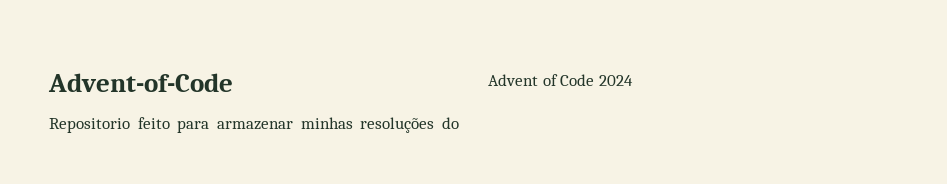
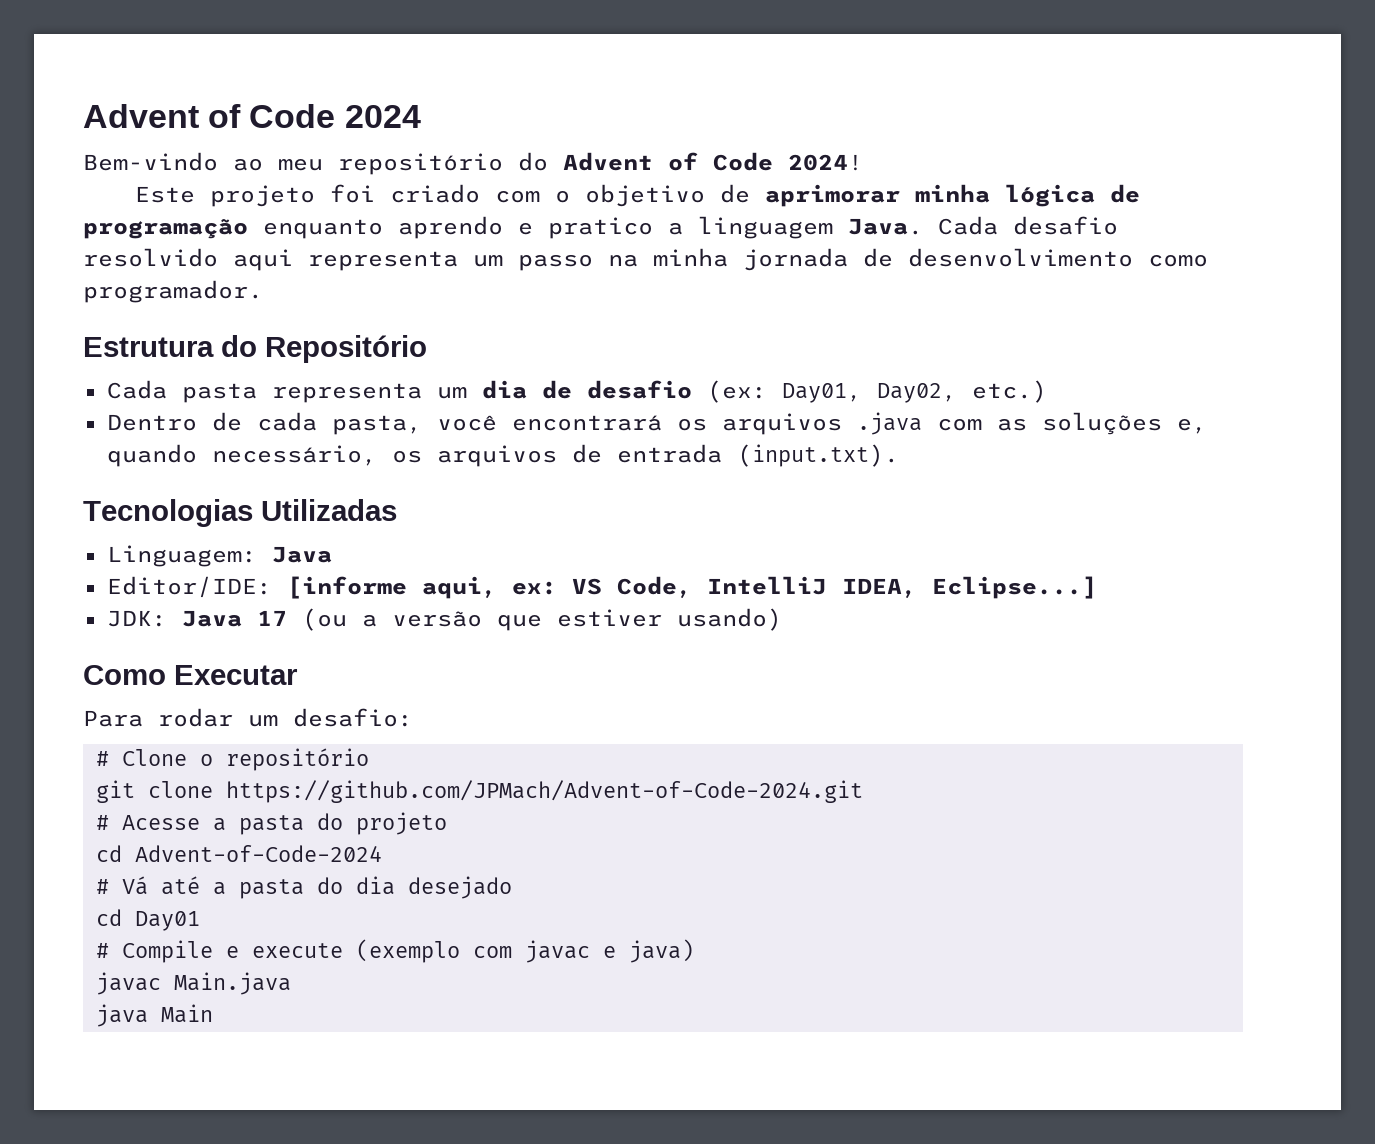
- Advent-of-Code
- Repositorio feito para armazenar minhas resoluções do Advent of Code 2024
+ Advent of Code 2024
+ Bem-vindo ao meu repositório do Advent of Code 2024!
+ Este projeto foi criado com o objetivo de aprimorar minha lógica de programação enquanto aprendo e pratico a linguagem Java. Cada desafio resolvido aqui representa um passo na minha jornada de desenvolvimento como programador.
+ Estrutura do Repositório
+ Cada pasta representa um dia de desafio (ex: Day01, Day02, etc.)
+ Dentro de cada pasta, você encontrará os arquivos .java com as soluções e, quando necessário, os arquivos de entrada (input.txt).
+ Tecnologias Utilizadas
+ Linguagem: Java
+ Editor/IDE: [informe aqui, ex: VS Code, IntelliJ IDEA, Eclipse...]
+ JDK: Java 17 (ou a versão que estiver usando)
+ Como Executar
+ Para rodar um desafio:
+ # Clone o repositório
+ git clone https://github.com/JPMach/Advent-of-Code-2024.git
+ # Acesse a pasta do projeto
+ cd Advent-of-Code-2024
+ # Vá até a pasta do dia desejado
+ cd Day01
+ # Compile e execute (exemplo com javac e java)
+ javac Main.java
+ java Main

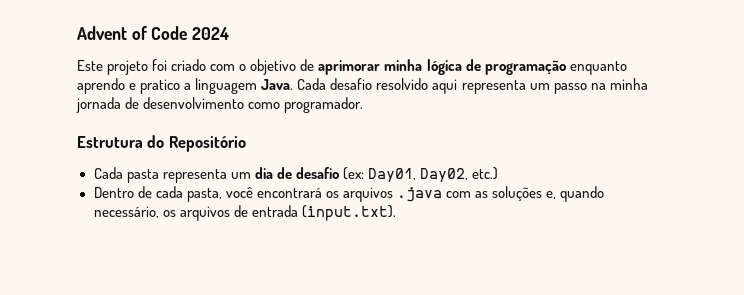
- Bem-vindo ao meu repositório do Advent of Code 2024!
- Tecnologias Utilizadas
- Linguagem: Java
- Editor/IDE: [informe aqui, ex: VS Code, IntelliJ IDEA, Eclipse...]
- JDK: Java 17 (ou a versão que estiver usando)
- Como Executar
- Para rodar um desafio:
- # Clone o repositório
- git clone https://github.com/JPMach/Advent-of-Code-2024.git
- # Acesse a pasta do projeto
- cd Advent-of-Code-2024
- # Vá até a pasta do dia desejado
- cd Day01
- # Compile e execute (exemplo com javac e java)
- javac Main.java
- java Main

